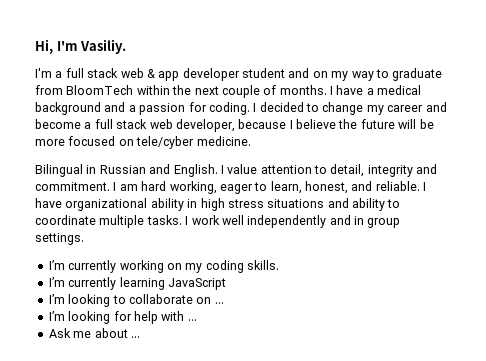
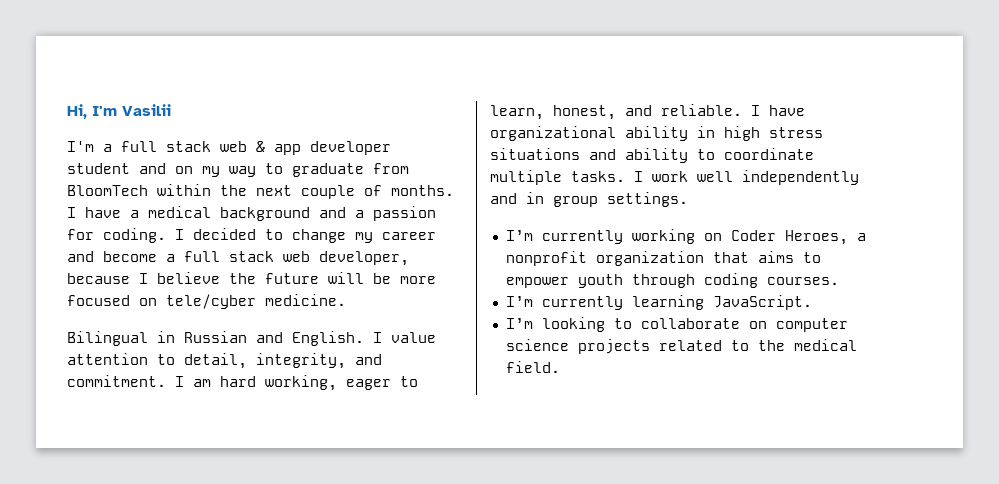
- Hi, I'm Vasiliy.
+ Hi, I'm Vasilii
- I value attention to detail, integrity and commitment.
+ I value attention to detail, integrity, and commitment.
- I’m currently working on my coding skills.
+ I’m currently working on Coder Heroes, a nonprofit organization that aims to empower youth through coding courses.
- I’m currently learning JavaScript
+ I’m currently learning JavaScript.
- I’m looking to collaborate on ...
- I’m looking for help with ...
- Ask me about ...
+ I’m looking to collaborate on computer science projects related to the medical field.

